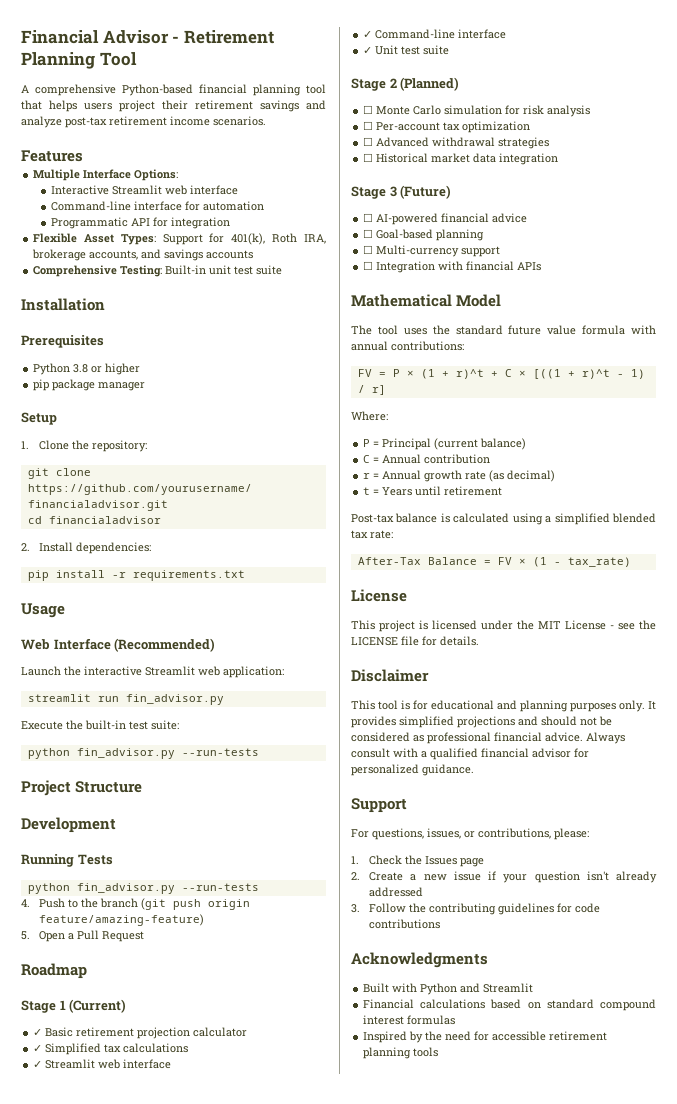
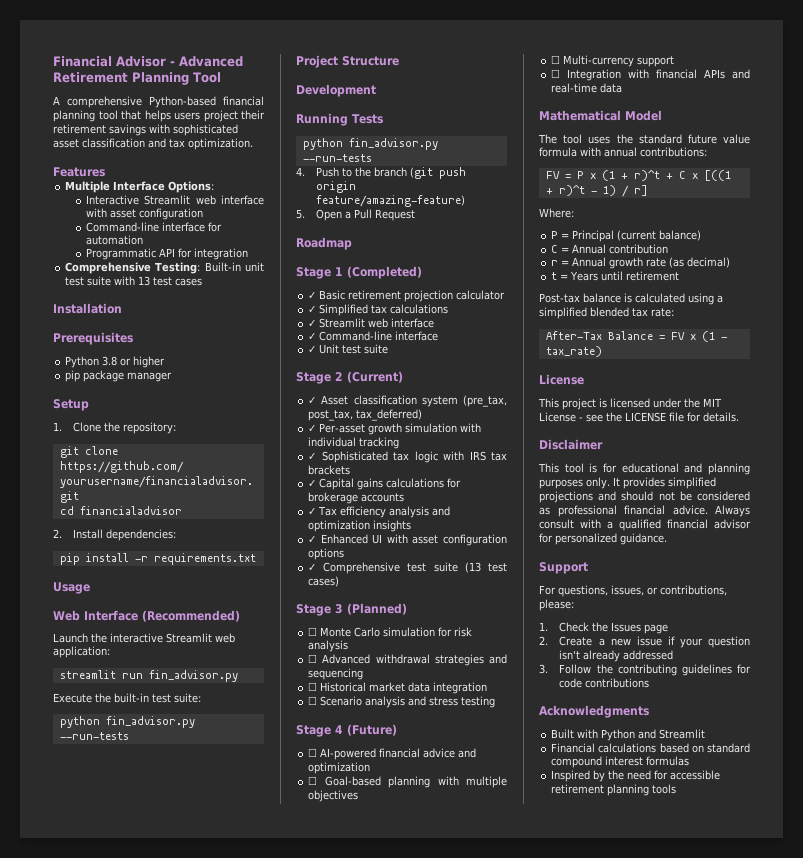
- Financial Advisor - Retirement Planning Tool
+ Financial Advisor - Advanced Retirement Planning Tool
- A comprehensive Python-based financial planning tool that helps users project their retirement savings and analyze post-tax retirement income scenarios.
+ A comprehensive Python-based financial planning tool that helps users project their retirement savings with sophisticated asset classification and tax optimization.
- Interactive Streamlit web interface
+ Interactive Streamlit web interface with asset configuration
- Flexible Asset Types: Support for 401(k), Roth IRA, brokerage accounts, and savings accounts
- Comprehensive Testing: Built-in unit test suite
+ Comprehensive Testing: Built-in unit test suite with 13 test cases
- Stage 1 (Current)
+ Stage 1 (Completed)
- Stage 2 (Planned)
+ Stage 2 (Current)
+ ✓ Asset classification system (pre_tax, post_tax, tax_deferred)
+ ✓ Per-asset growth simulation with individual tracking
+ ✓ Sophisticated tax logic with IRS tax brackets
+ ✓ Capital gains calculations for brokerage accounts
+ ✓ Tax efficiency analysis and optimization insights
+ ✓ Enhanced UI with asset configuration options
+ ✓ Comprehensive test suite (13 test cases)
+ Stage 3 (Planned)
- ☐ Per-account tax optimization
- ☐ Advanced withdrawal strategies
+ ☐ Advanced withdrawal strategies and sequencing
- Stage 3 (Future)
+ ☐ Scenario analysis and stress testing
+ Stage 4 (Future)
- ☐ AI-powered financial advice
+ ☐ AI-powered financial advice and optimization
- ☐ Goal-based planning
+ ☐ Goal-based planning with multiple objectives
- ☐ Integration with financial APIs
+ ☐ Integration with financial APIs and real-time data

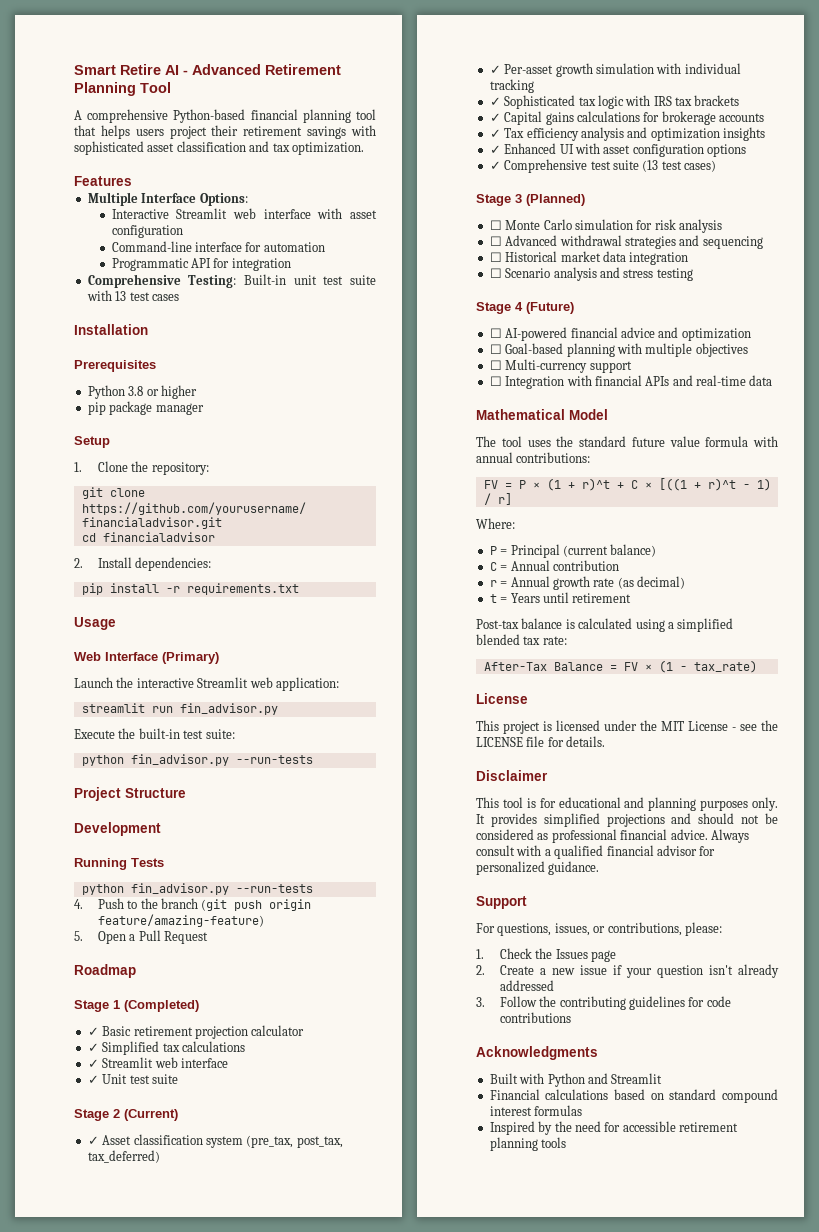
- Financial Advisor - Advanced Retirement Planning Tool
+ Smart Retire AI - Advanced Retirement Planning Tool
- Web Interface (Recommended)
+ Web Interface (Primary)
- ✓ Command-line interface

